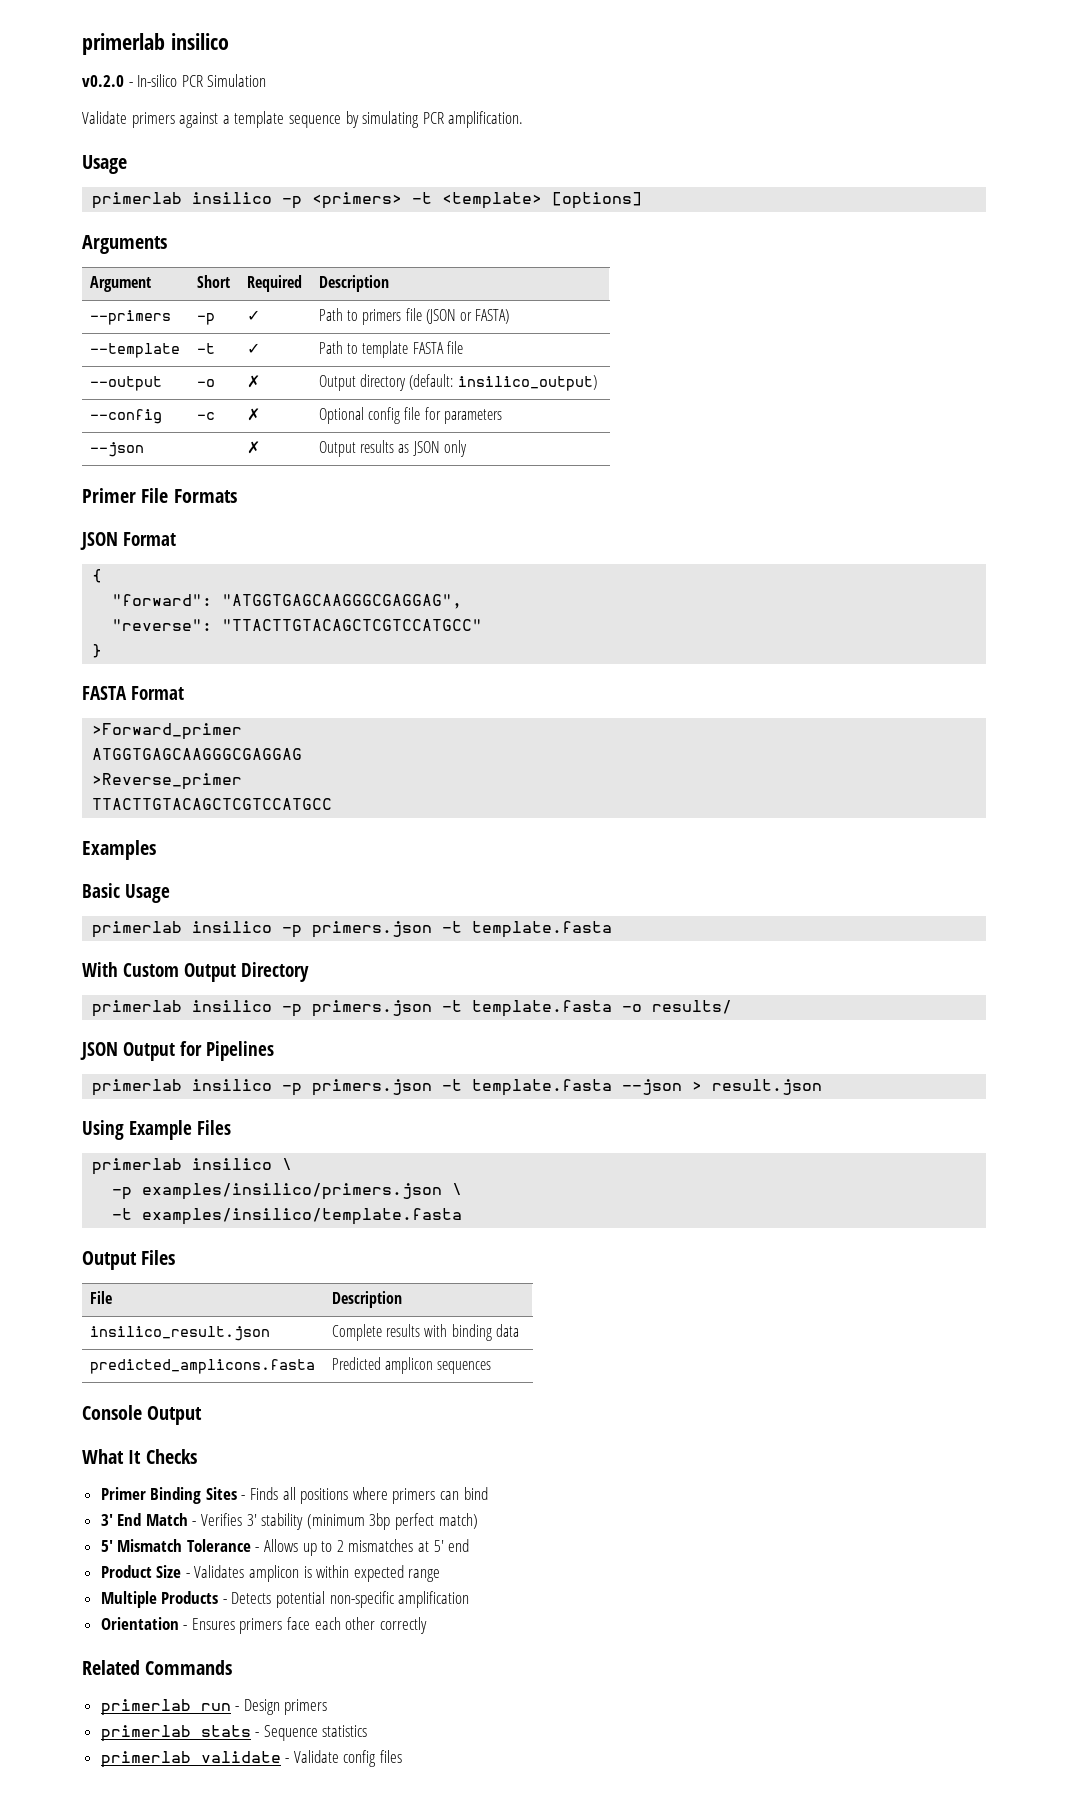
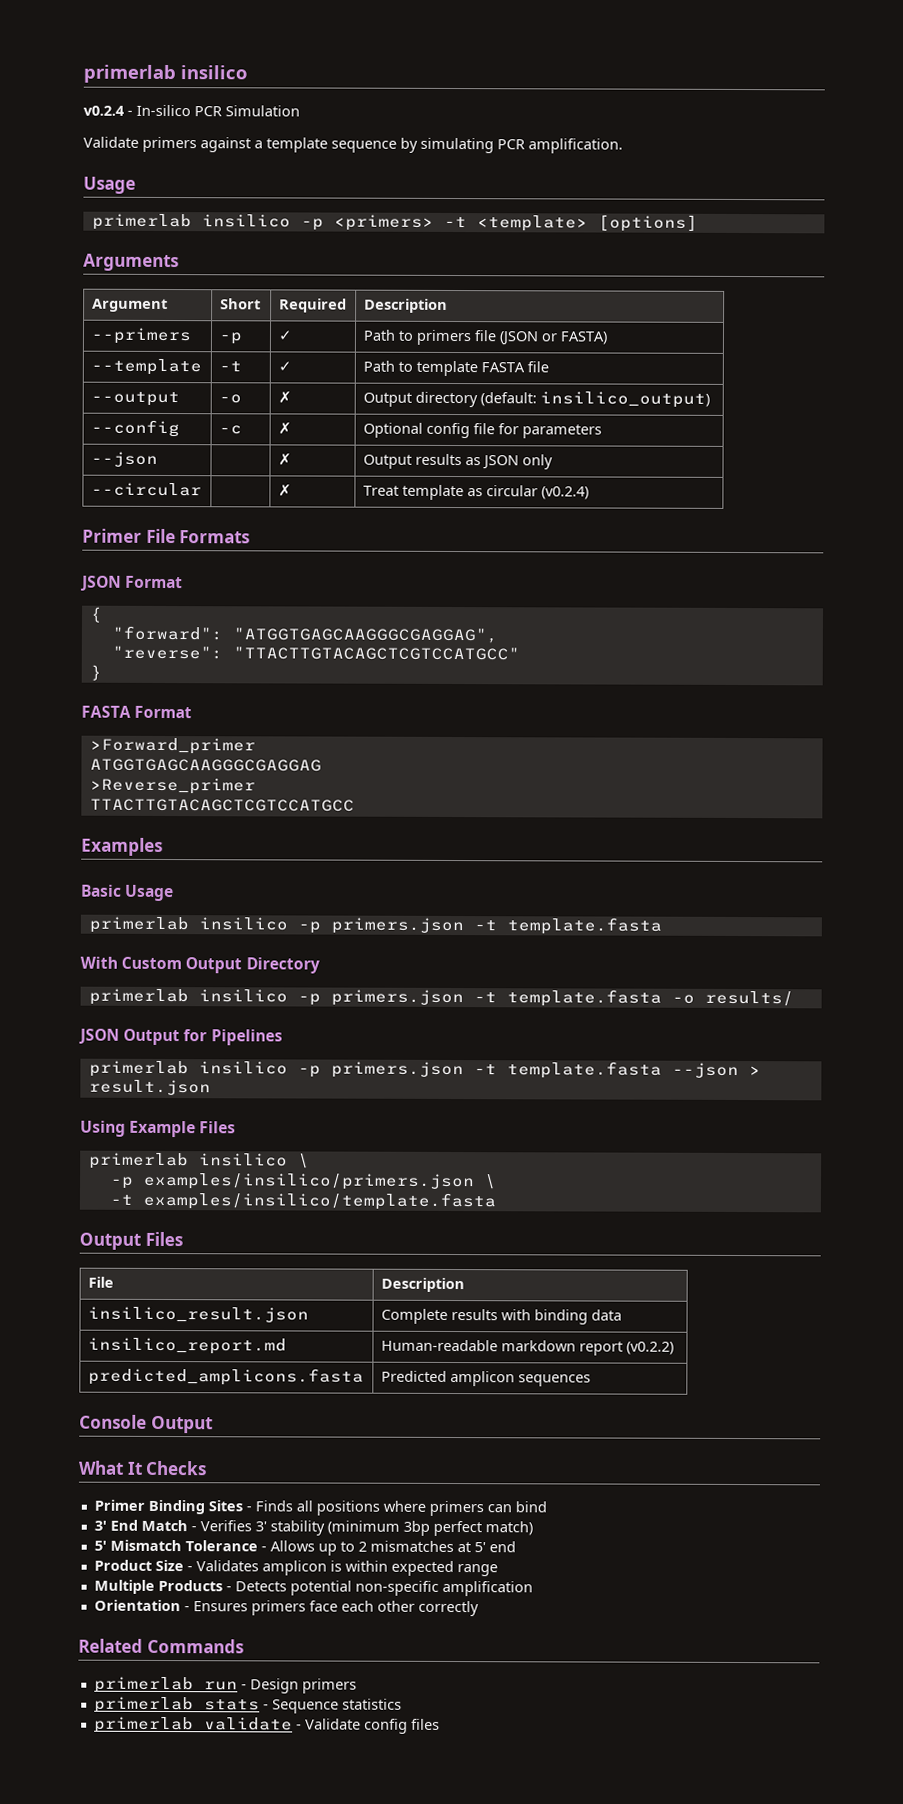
- v0.2.0 - In-silico PCR Simulation
+ v0.2.4 - In-silico PCR Simulation
+ --circular | | ✗ | Treat template as circular (v0.2.4)
+ insilico_report.md | Human-readable markdown report (v0.2.2)

